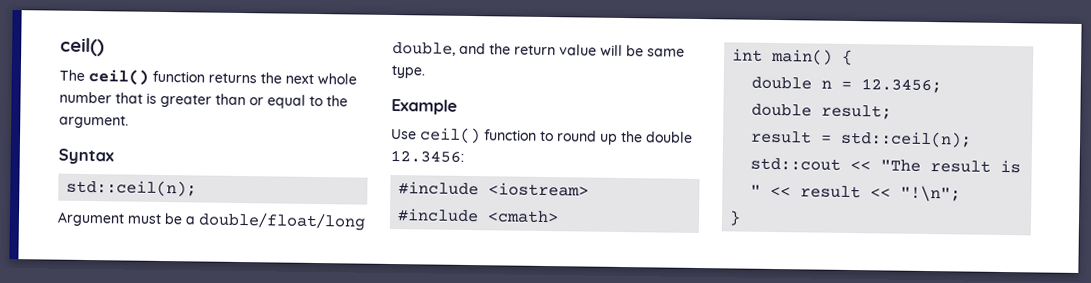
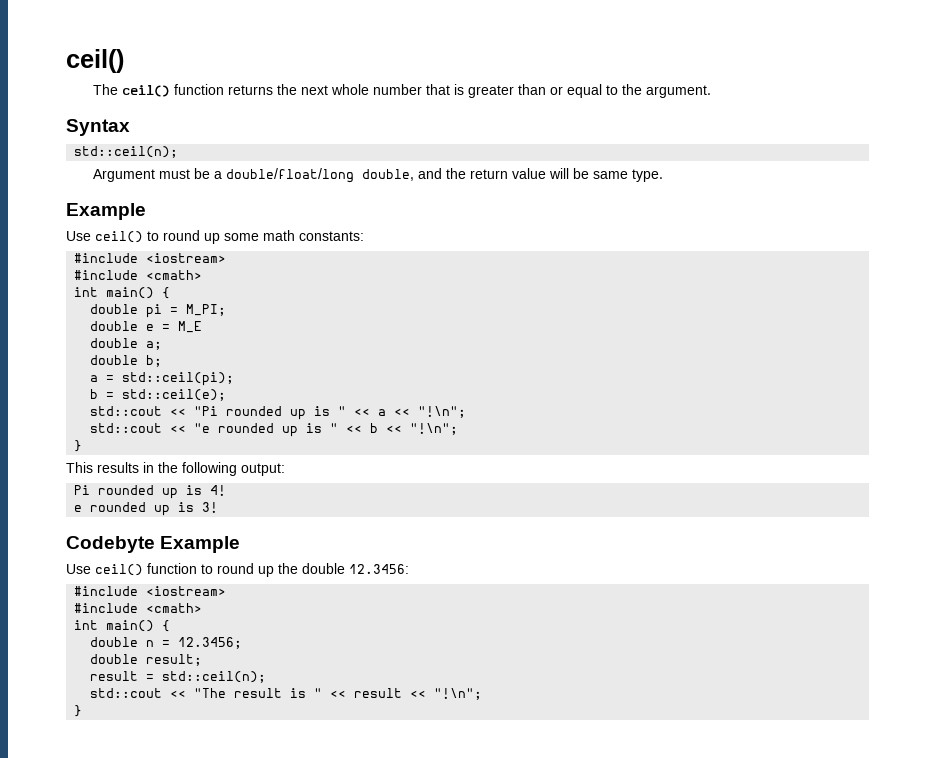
+ Use ceil() to round up some math constants:
+ #include <iostream>
+ #include <cmath>
+ int main() {
+ double pi = M_PI;
+ double e = M_E
+ double a;
+ double b;
+ a = std::ceil(pi);
+ b = std::ceil(e);
+ std::cout << "Pi rounded up is " << a << "!\n";
+ std::cout << "e rounded up is " << b << "!\n";
+ }
+ This results in the following output:
+ Pi rounded up is 4!
+ e rounded up is 3!
+ Codebyte Example

